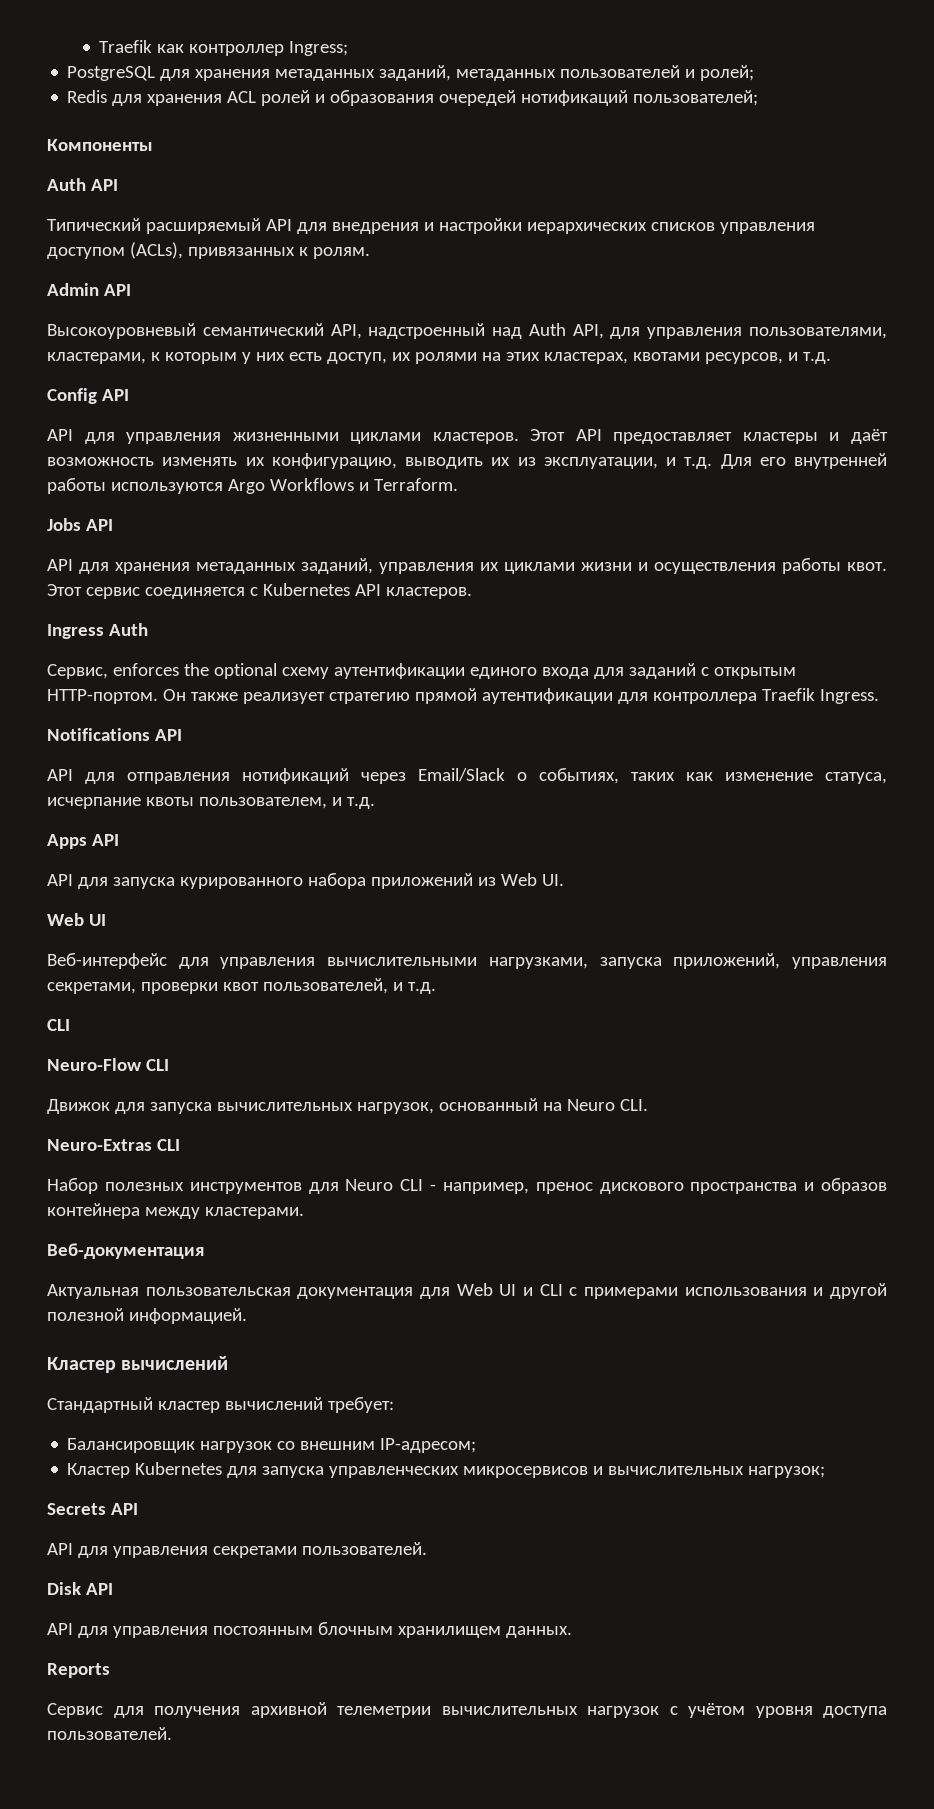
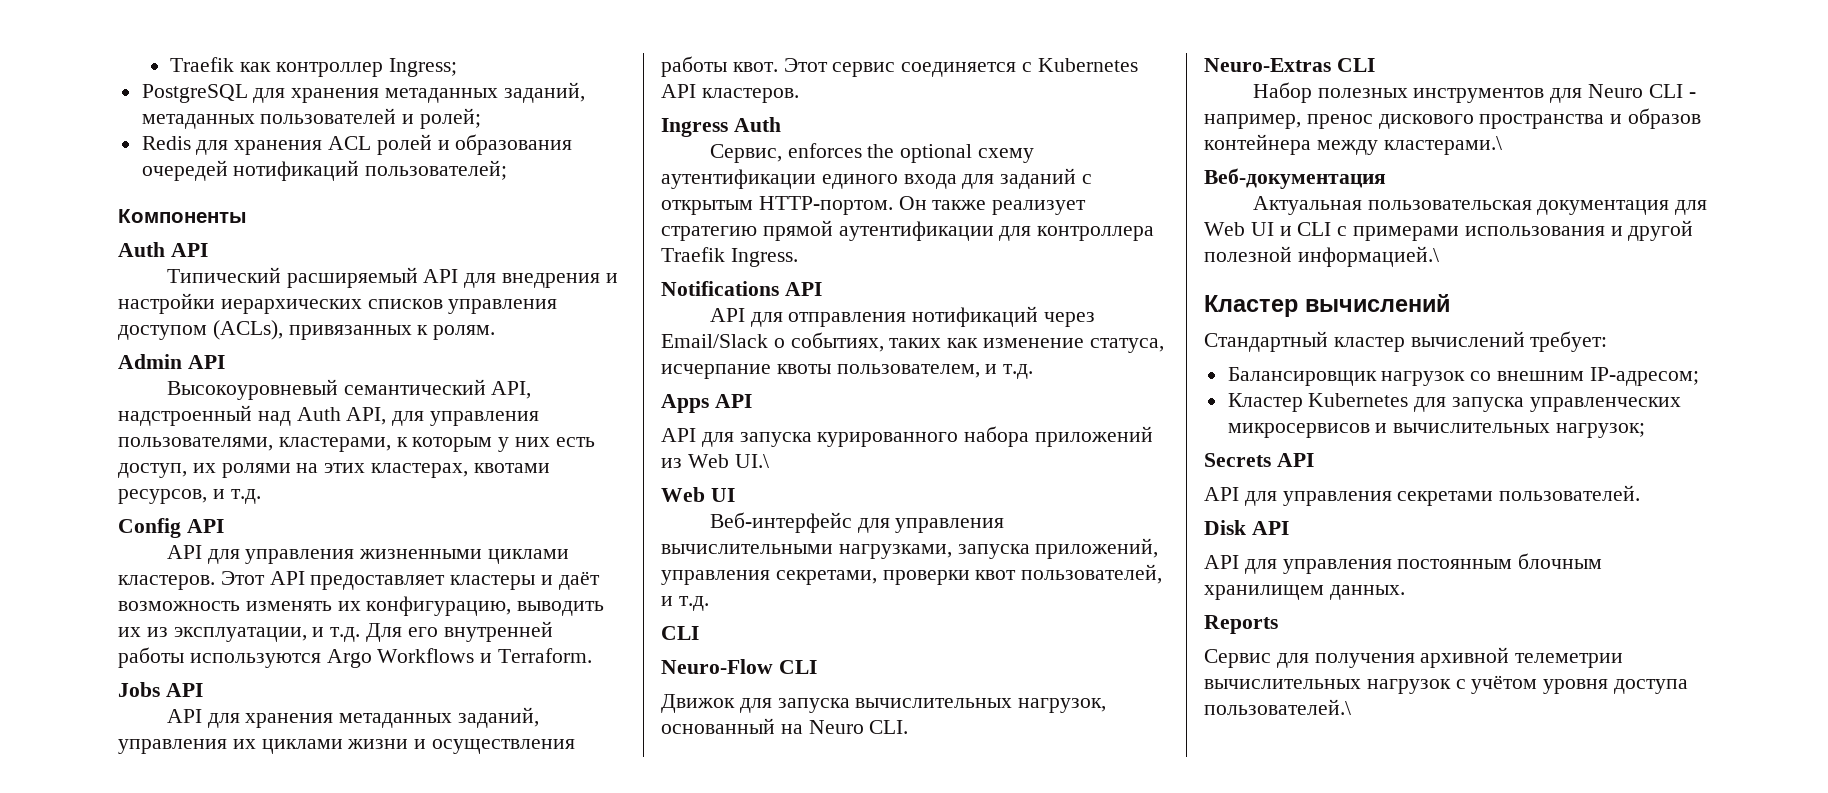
- API для запуска курированного набора приложений из Web UI.
+ API для запуска курированного набора приложений из Web UI.\
- Набор полезных инструментов для Neuro CLI - например, пренос дискового пространства и образов контейнера между кластерами.
+ Набор полезных инструментов для Neuro CLI - например, пренос дискового пространства и образов контейнера между кластерами.\
- Актуальная пользовательская документация для Web UI и CLI с примерами использования и другой полезной информацией.
+ Актуальная пользовательская документация для Web UI и CLI с примерами использования и другой полезной информацией.\
- Сервис для получения архивной телеметрии вычислительных нагрузок с учётом уровня доступа пользователей.
+ Сервис для получения архивной телеметрии вычислительных нагрузок с учётом уровня доступа пользователей.\

